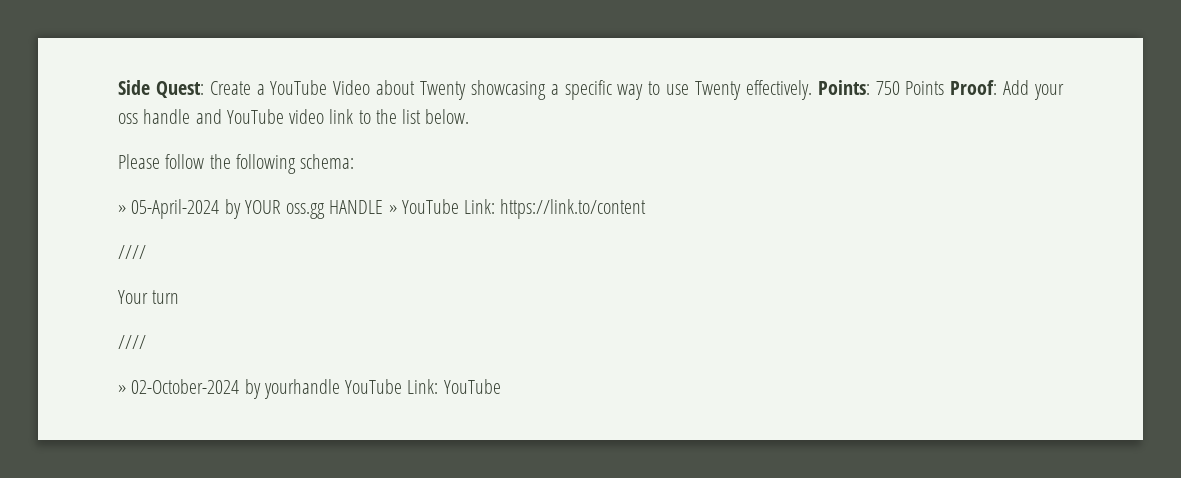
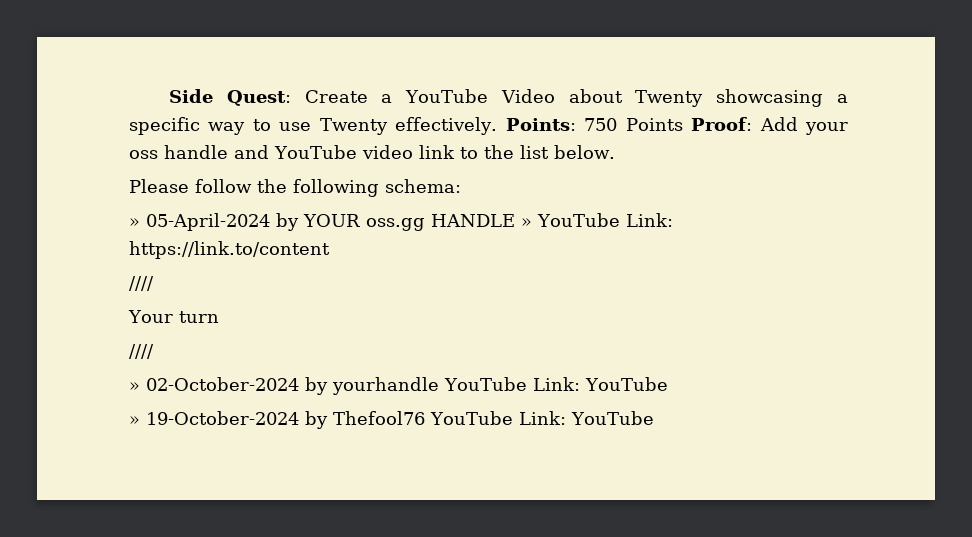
+ » 19-October-2024 by Thefool76 YouTube Link: YouTube

